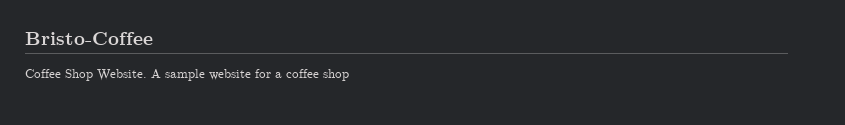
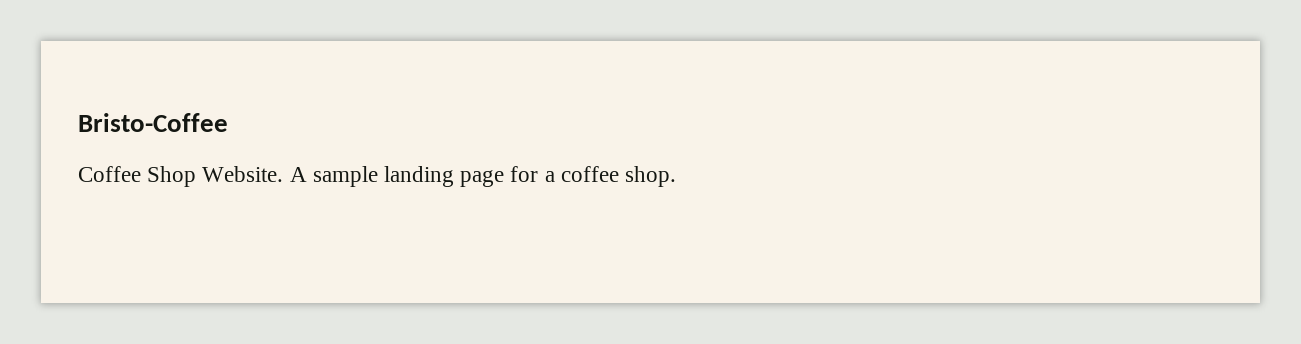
- A sample website for a coffee shop
+ A sample landing page for a coffee shop.

